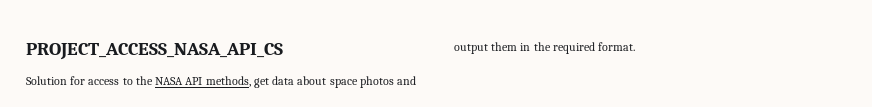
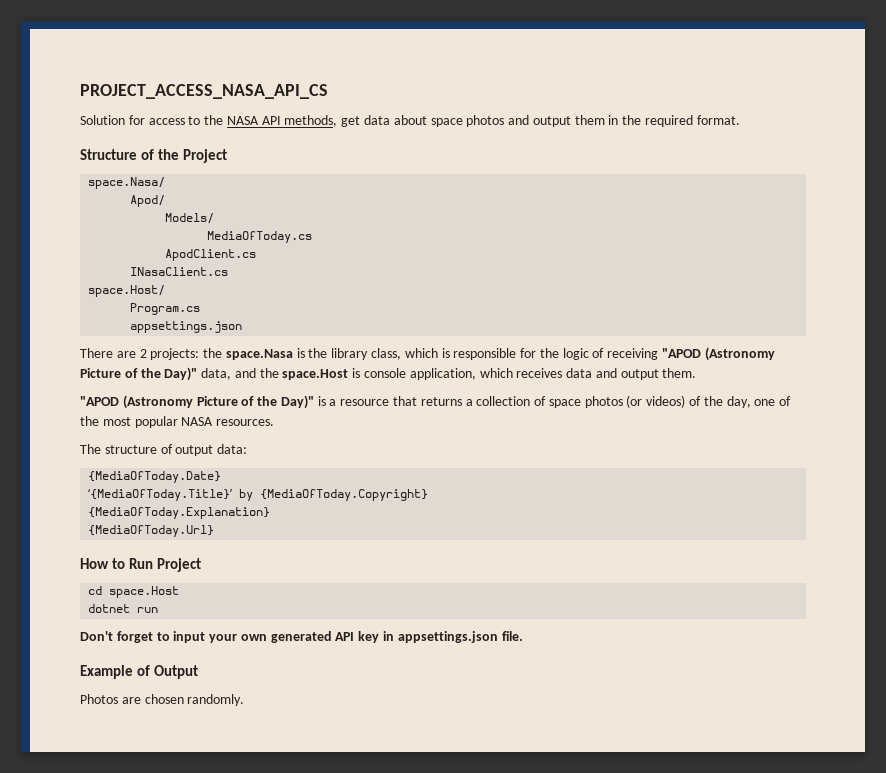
+ Structure of the Project
+ space.Nasa/
+ Apod/
+ Models/
+ MediaOfToday.cs
+ ApodClient.cs
+ INasaClient.cs
+ space.Host/
+ Program.cs
+ appsettings.json
+ There are 2 projects: the space.Nasa is the library class, which is responsible for the logic of receiving "APOD (Astronomy Picture of the Day)" data, and the space.Host is console application, which receives data and output them.
+ "APOD (Astronomy Picture of the Day)" is a resource that returns a collection of space photos (or videos) of the day, one of the most popular NASA resources.
+ The structure of output data:
+ {MediaOfToday.Date}
+ ‘{MediaOfToday.Title}’ by {MediaOfToday.Copyright}
+ {MediaOfToday.Explanation}
+ {MediaOfToday.Url}
+ How to Run Project
+ cd space.Host
+ dotnet run
+ Don't forget to input your own generated API key in appsettings.json file.
+ Example of Output
+ Photos are chosen randomly.

